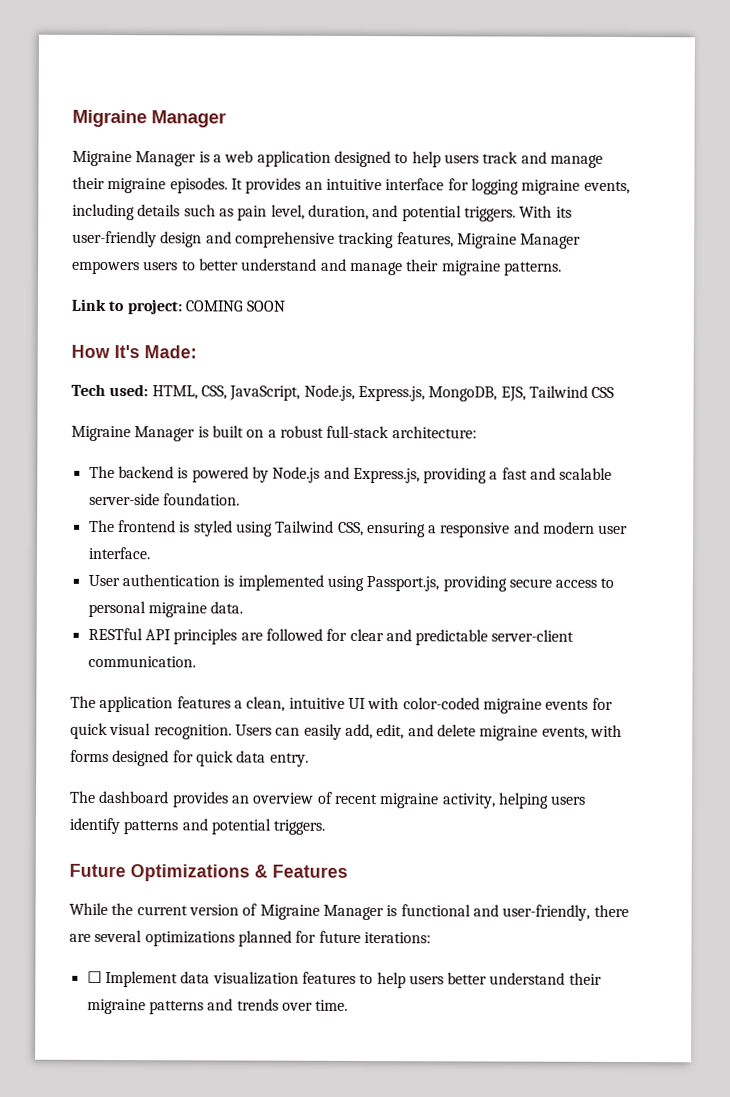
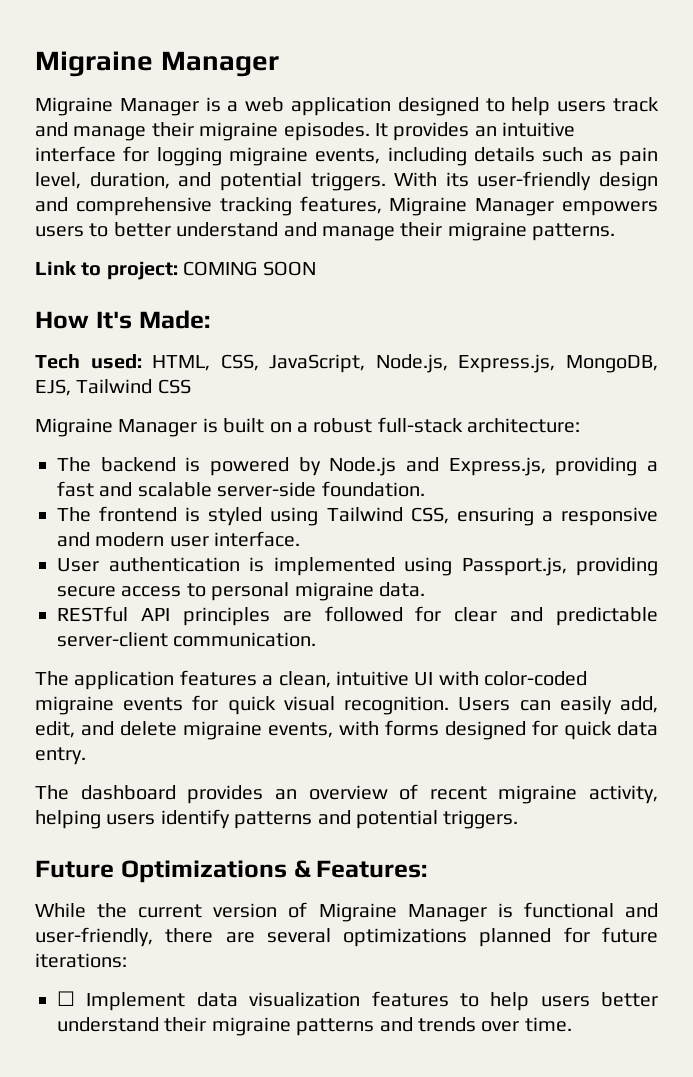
- Future Optimizations & Features
+ Future Optimizations & Features:

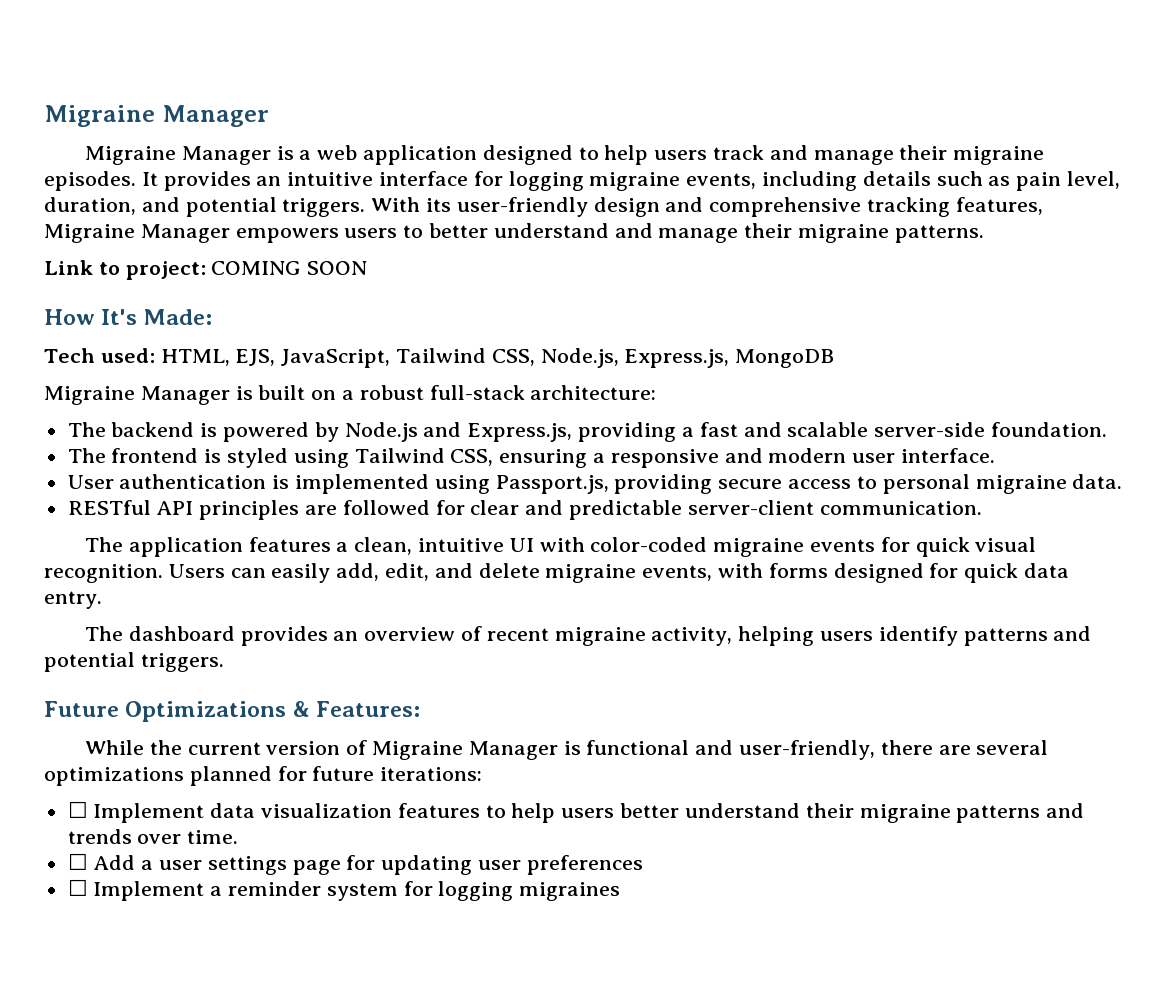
- Tech used: HTML, CSS, JavaScript, Node.js, Express.js, MongoDB, EJS, Tailwind CSS
+ Tech used: HTML, EJS, JavaScript, Tailwind CSS, Node.js, Express.js, MongoDB
+ ☐ Add a user settings page for updating user preferences
+ ☐ Implement a reminder system for logging migraines

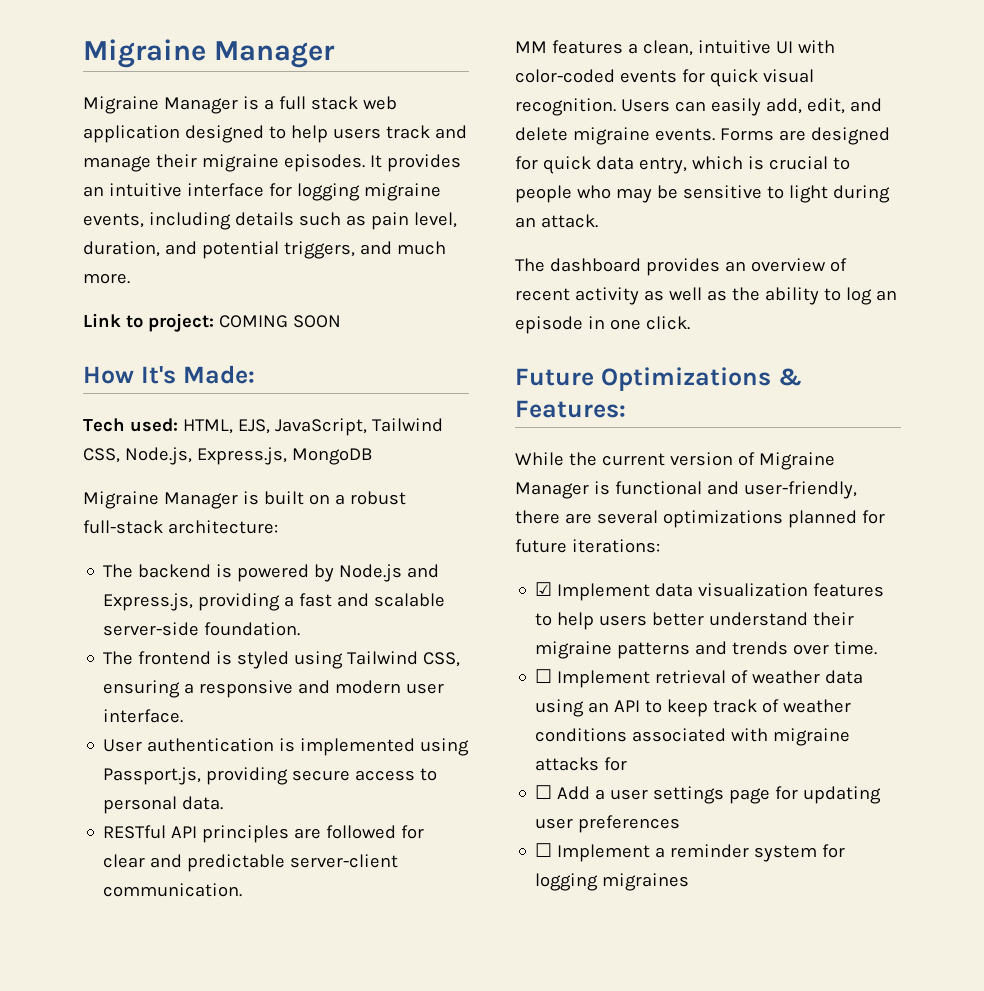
- Migraine Manager is a web application designed to help users track and manage their migraine episodes.
+ Migraine Manager is a full stack web application designed to help users track and manage their migraine episodes.
- It provides an intuitive interface for logging migraine events, including details such as pain level, duration, and potential triggers. With its user-friendly design and comprehensive tracking features, Migraine Manager empowers users to better understand and manage their migraine patterns.
+ It provides an intuitive interface for logging migraine events, including details such as pain level, duration, and potential triggers, and much more.
- User authentication is implemented using Passport.js, providing secure access to personal migraine data.
+ User authentication is implemented using Passport.js, providing secure access to personal data.
- The application features a clean, intuitive UI with color-coded migraine events for quick visual recognition.
+ MM features a clean, intuitive UI with color-coded events for quick visual recognition.
- Users can easily add, edit, and delete migraine events, with forms designed for quick data entry.
+ Users can easily add, edit, and delete migraine events. Forms are designed for quick data entry, which is crucial to people who may be sensitive to light during an attack.
- The dashboard provides an overview of recent migraine activity, helping users identify patterns and potential triggers.
+ The dashboard provides an overview of recent activity as well as the ability to log an episode in one click.
- ☐ Implement data visualization features to help users better understand their migraine patterns and trends over time.
+ ☑ Implement data visualization features to help users better understand their migraine patterns and trends over time.
+ ☐ Implement retrieval of weather data using an API to keep track of weather conditions associated with migraine attacks for

